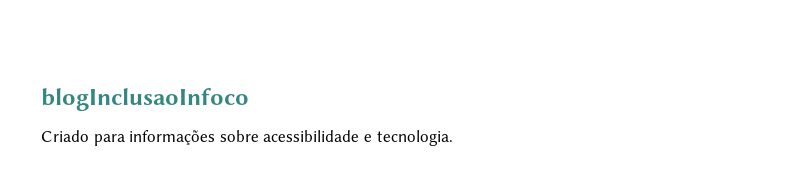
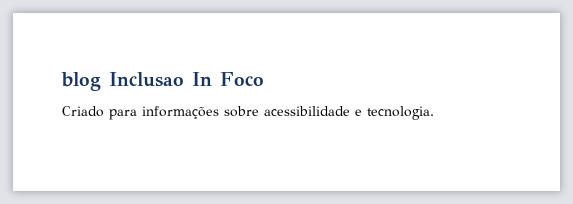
- blogInclusaoInfoco
+ blog Inclusao In Foco

